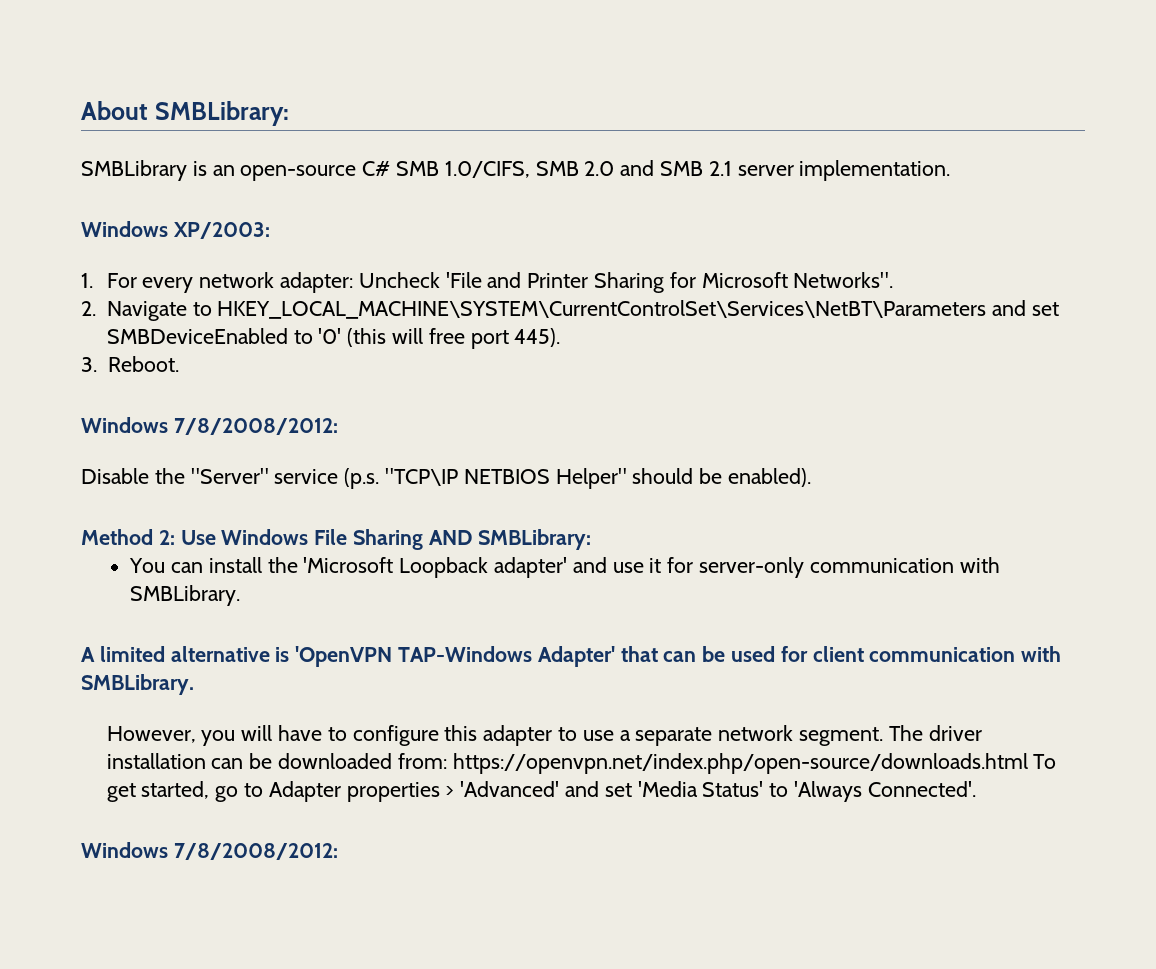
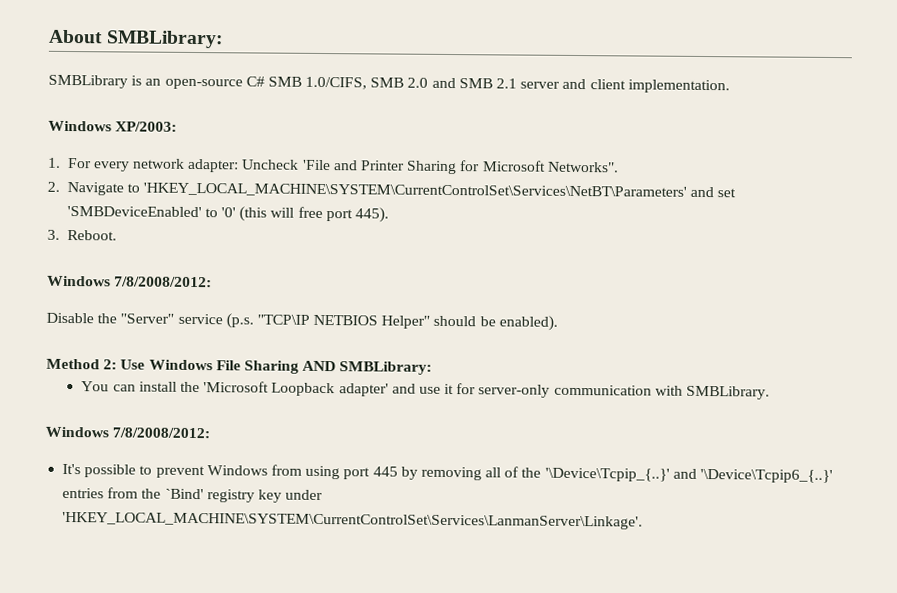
- SMBLibrary is an open-source C# SMB 1.0/CIFS, SMB 2.0 and SMB 2.1 server implementation.
+ SMBLibrary is an open-source C# SMB 1.0/CIFS, SMB 2.0 and SMB 2.1 server and client implementation.
- 2. Navigate to HKEY_LOCAL_MACHINE\SYSTEM\CurrentControlSet\Services\NetBT\Parameters and set SMBDeviceEnabled to '0' (this will free port 445).
+ 2. Navigate to 'HKEY_LOCAL_MACHINE\SYSTEM\CurrentControlSet\Services\NetBT\Parameters' and set 'SMBDeviceEnabled' to '0' (this will free port 445).
  You can install the 'Microsoft Loopback adapter' and use it for server-only communication with SMBLibrary.
- A limited alternative is 'OpenVPN TAP-Windows Adapter' that can be used for client communication with SMBLibrary.
- However, you will have to configure this adapter to use a separate network segment. The driver installation can be downloaded from: https://openvpn.net/index.php/open-source/downloads.html To get started, go to Adapter properties > 'Advanced' and set 'Media Status' to 'Always Connected'.
  Windows 7/8/2008/2012:
+ It's possible to prevent Windows from using port 445 by removing all of the '\Device\Tcpip_{..}' and '\Device\Tcpip6_{..}' entries from the `Bind' registry key under 'HKEY_LOCAL_MACHINE\SYSTEM\CurrentControlSet\Services\LanmanServer\Linkage'.

